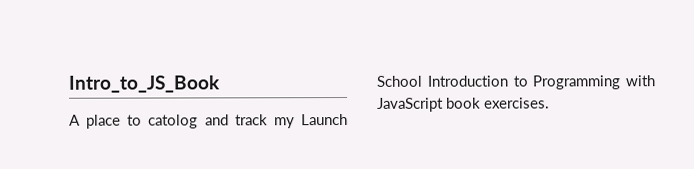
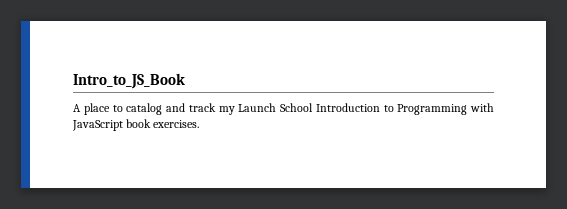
- A place to catolog and track my Launch School Introduction to Programming with JavaScript book exercises.
+ A place to catalog and track my Launch School Introduction to Programming with JavaScript book exercises.

